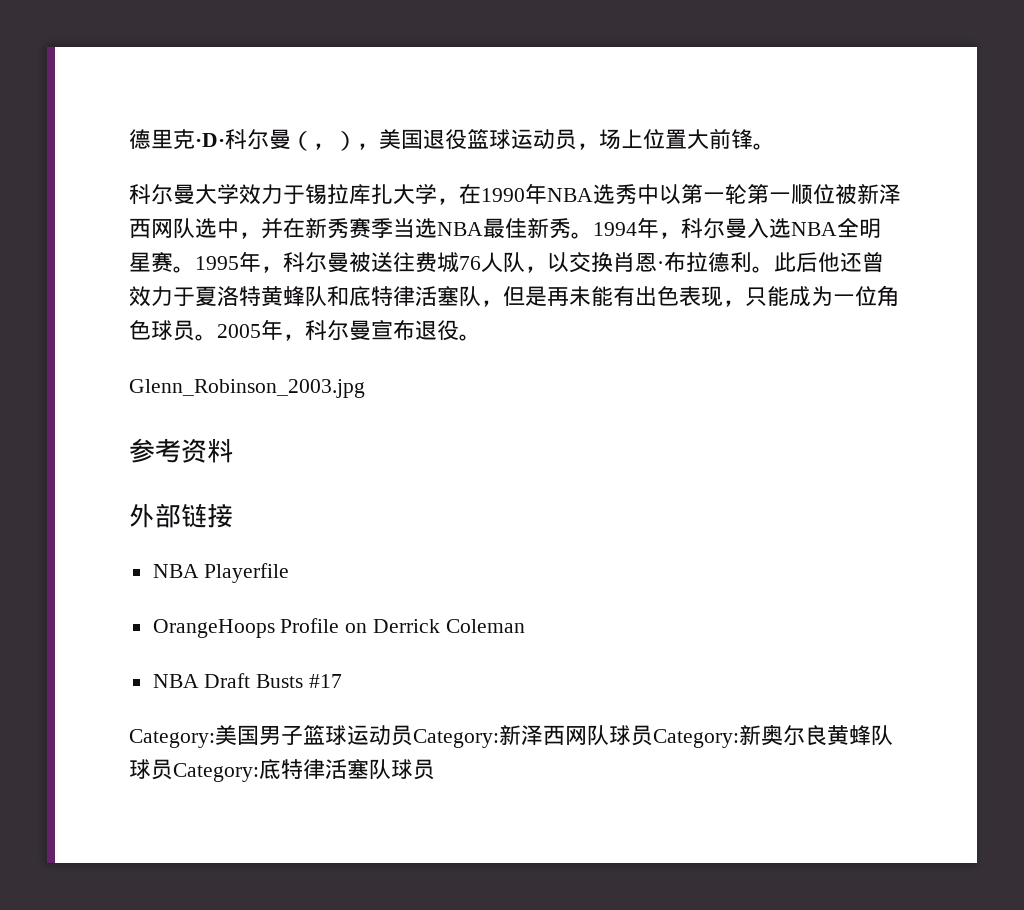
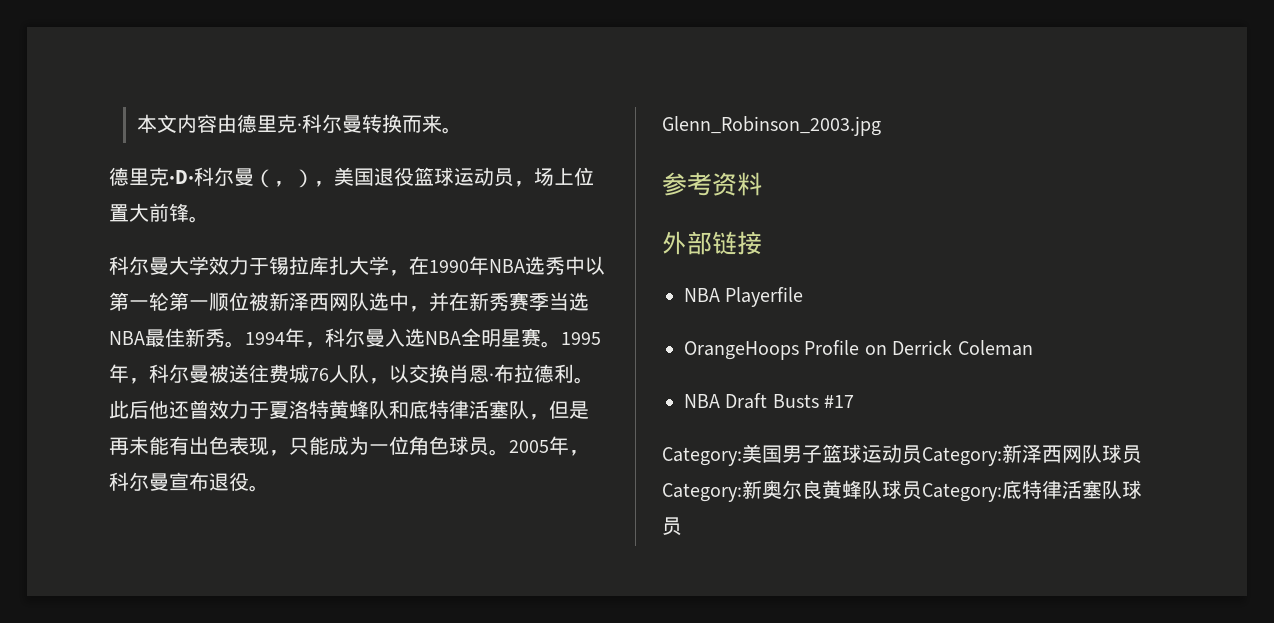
+ 本文内容由德里克·科尔曼转换而来。

